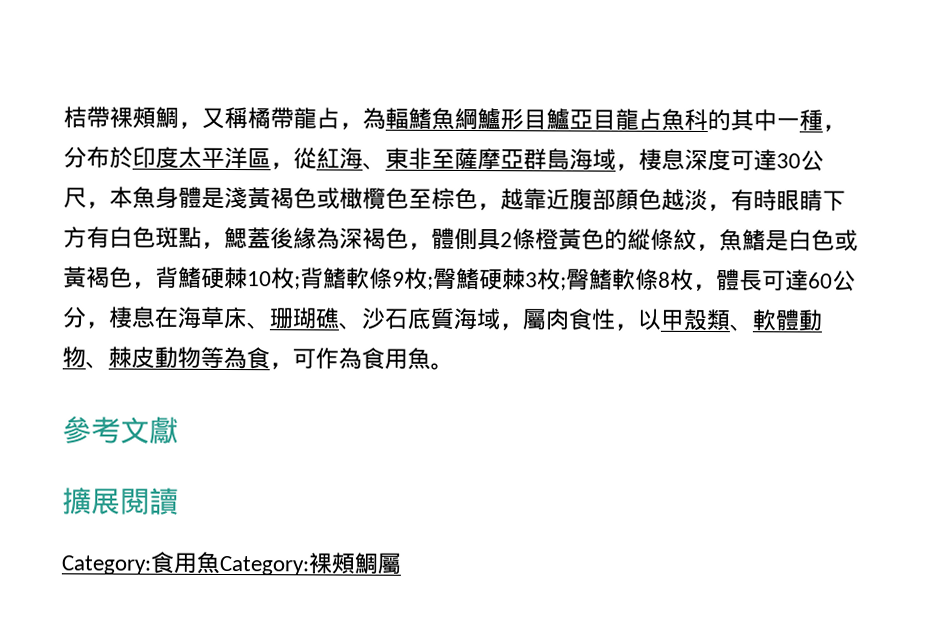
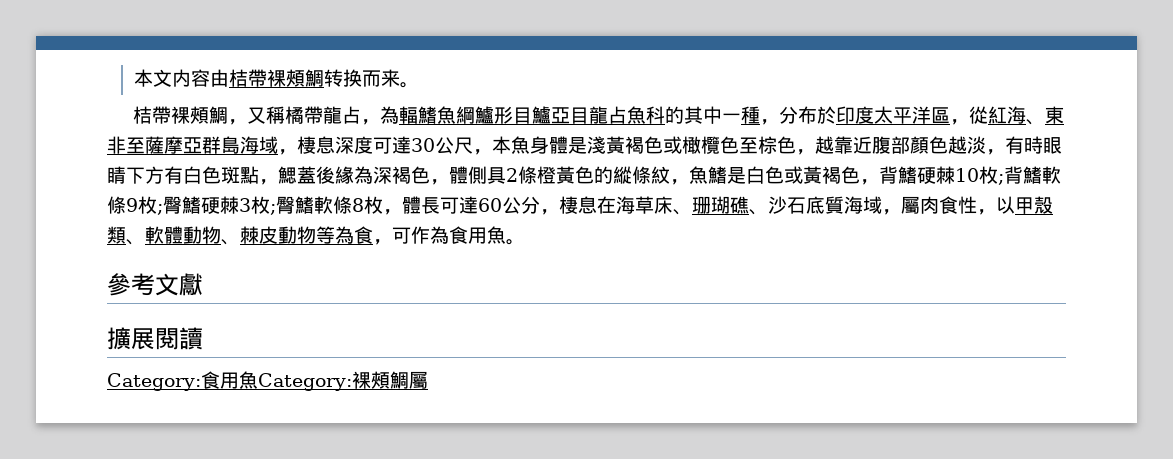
+ 本文内容由桔帶裸頰鯛转换而来。

